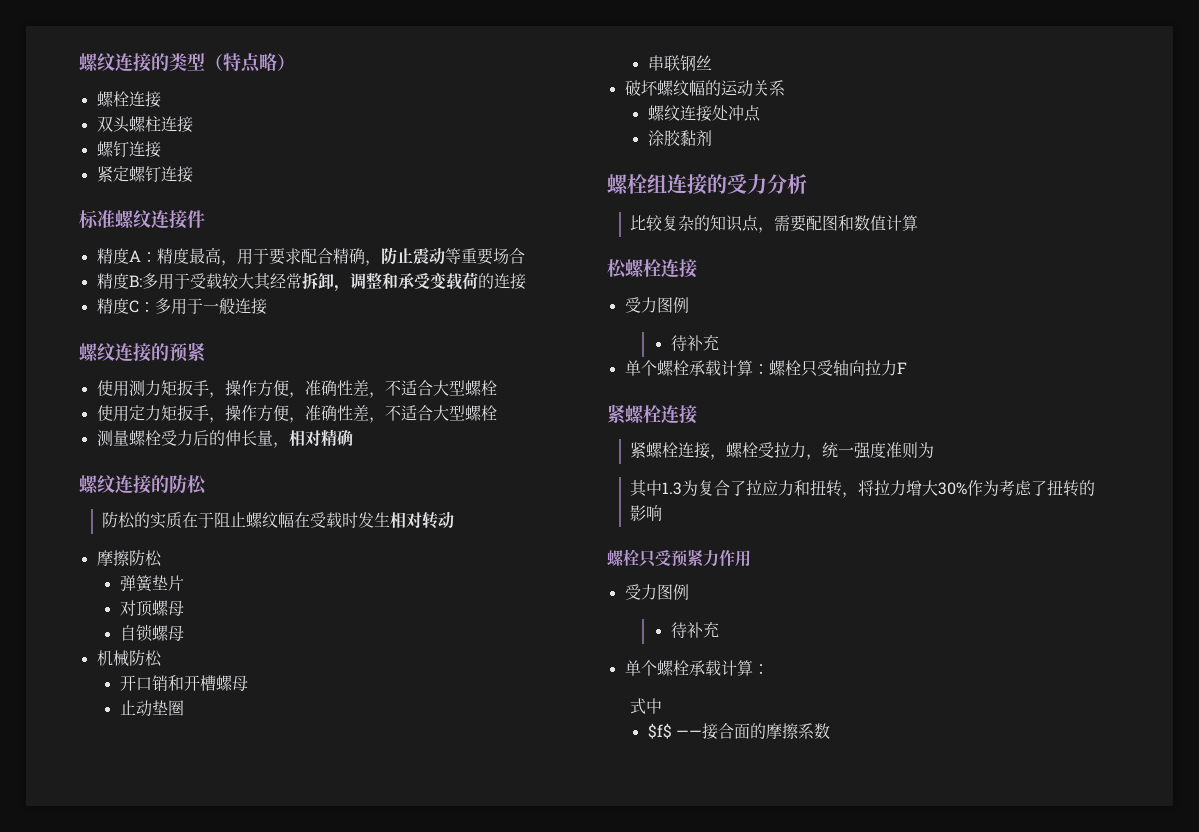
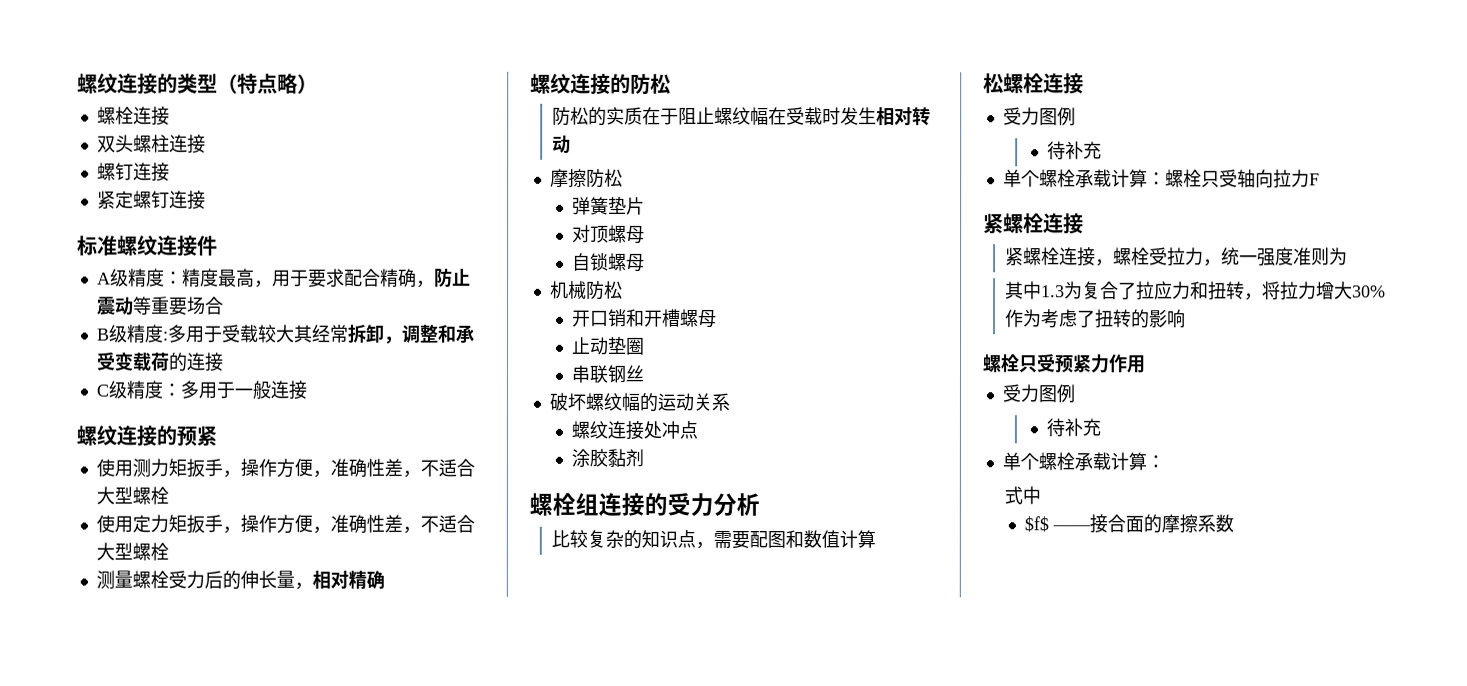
- 精度A：精度最高，用于要求配合精确，防止震动等重要场合
+ A级精度：精度最高，用于要求配合精确，防止震动等重要场合
- 精度B:多用于受载较大其经常拆卸，调整和承受变载荷的连接
+ B级精度:多用于受载较大其经常拆卸，调整和承受变载荷的连接
- 精度C：多用于一般连接
+ C级精度：多用于一般连接

